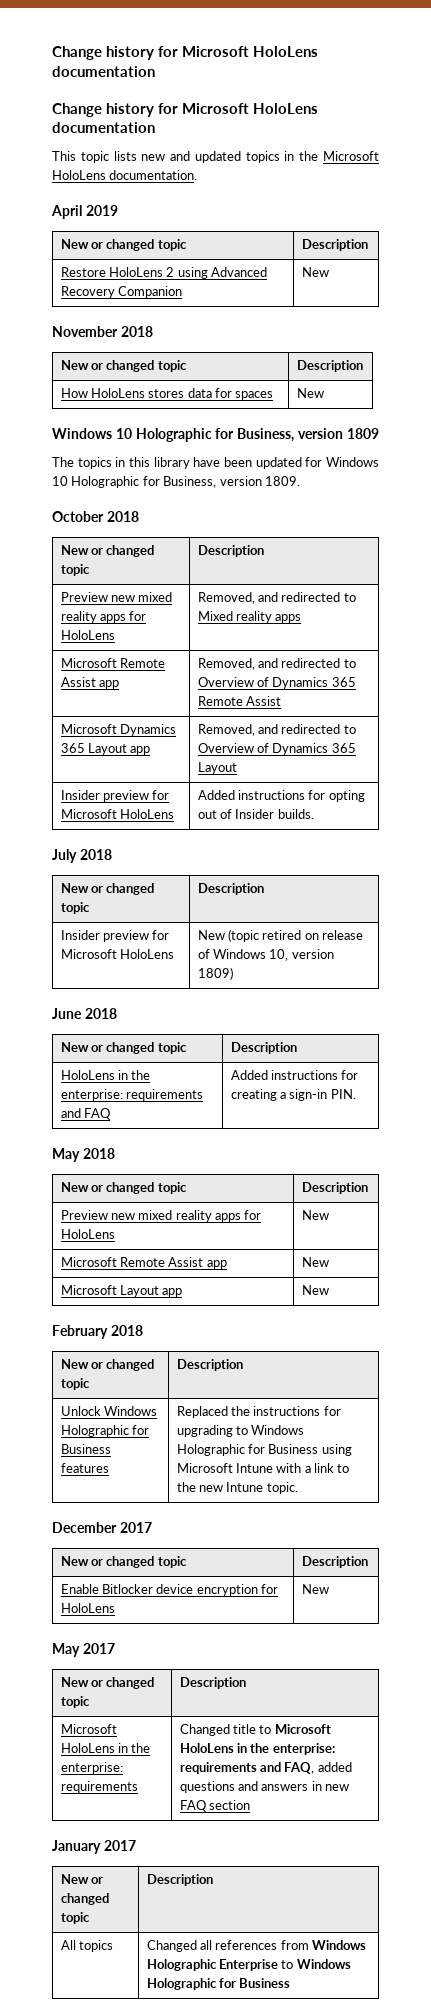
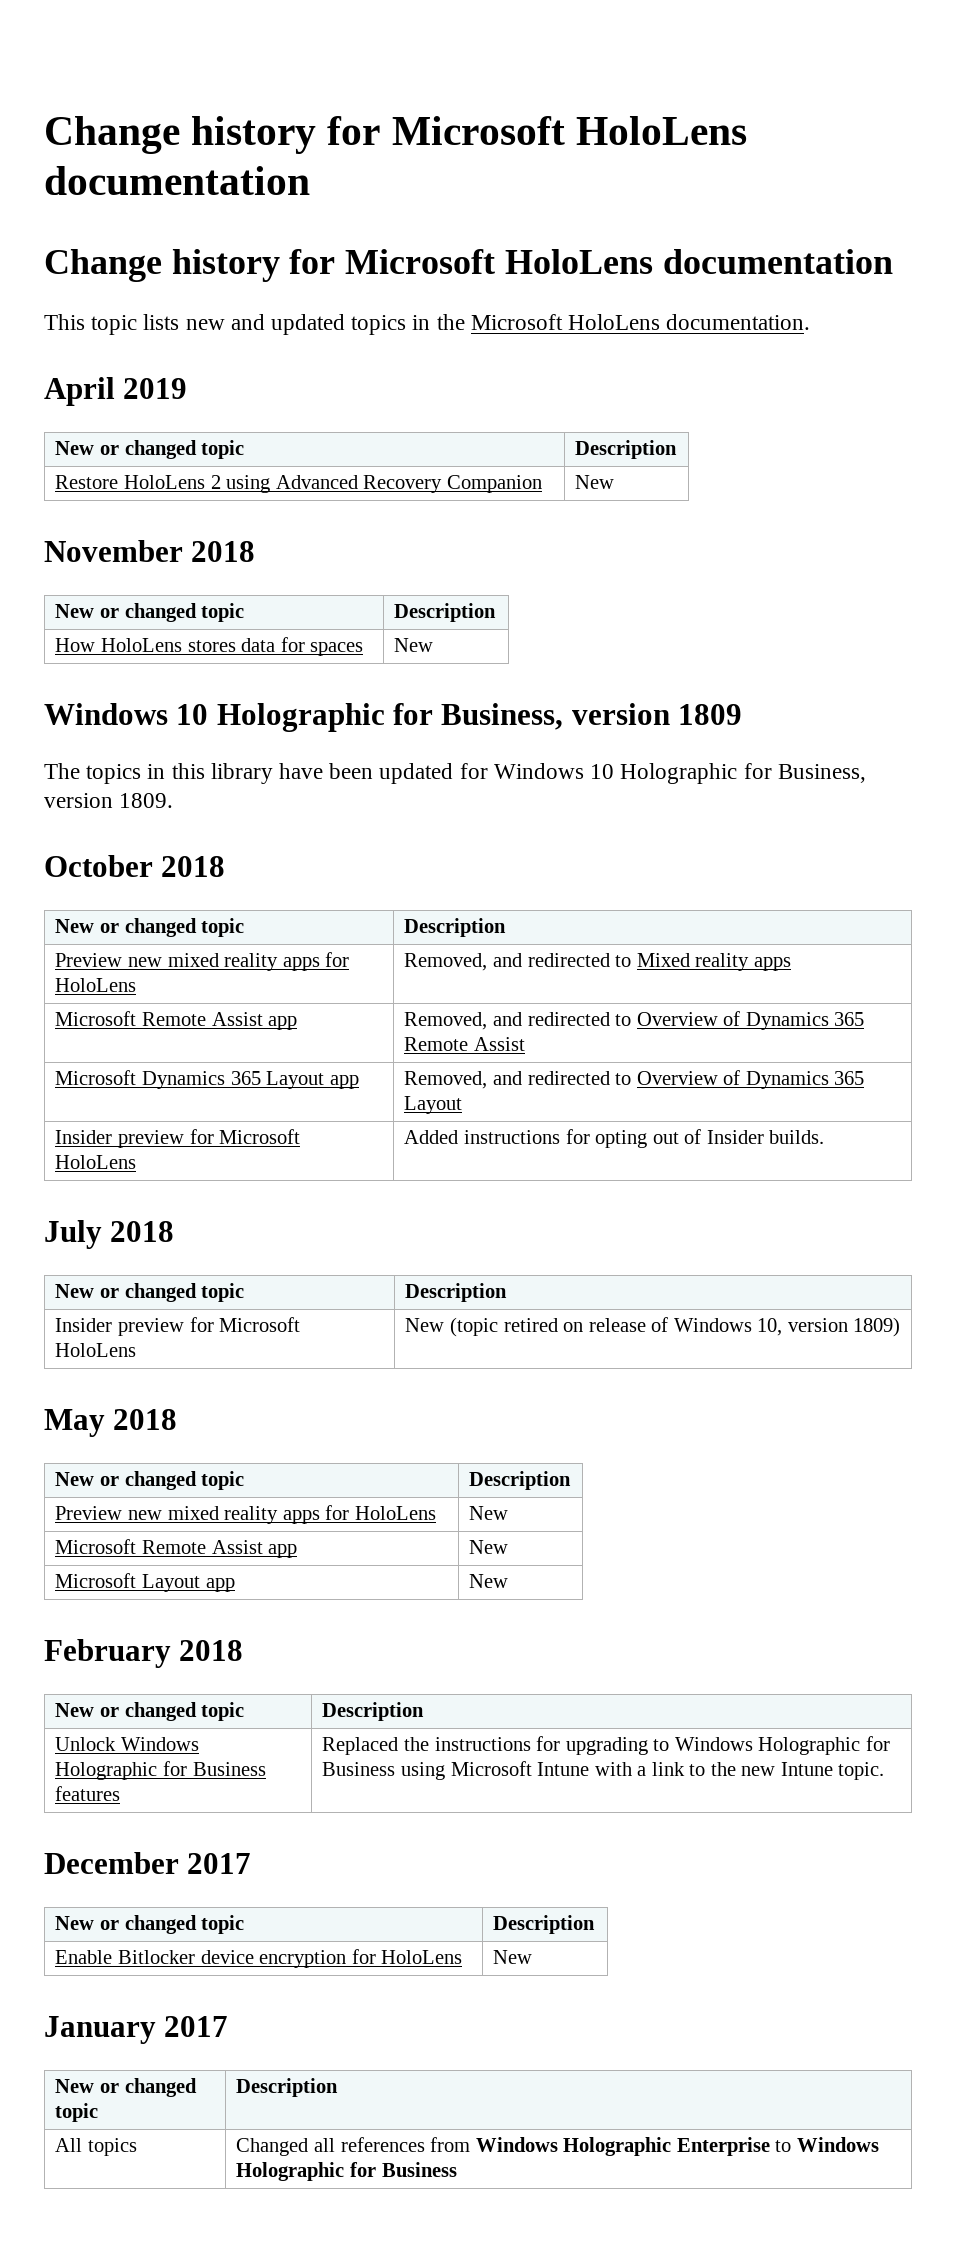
- June 2018
- New or changed topic | Description
- HoloLens in the enterprise: requirements and FAQ | Added instructions for creating a sign-in PIN.
- May 2017
- New or changed topic | Description
- Microsoft HoloLens in the enterprise: requirements | Changed title to Microsoft HoloLens in the enterprise: requirements and FAQ, added questions and answers in new FAQ section

